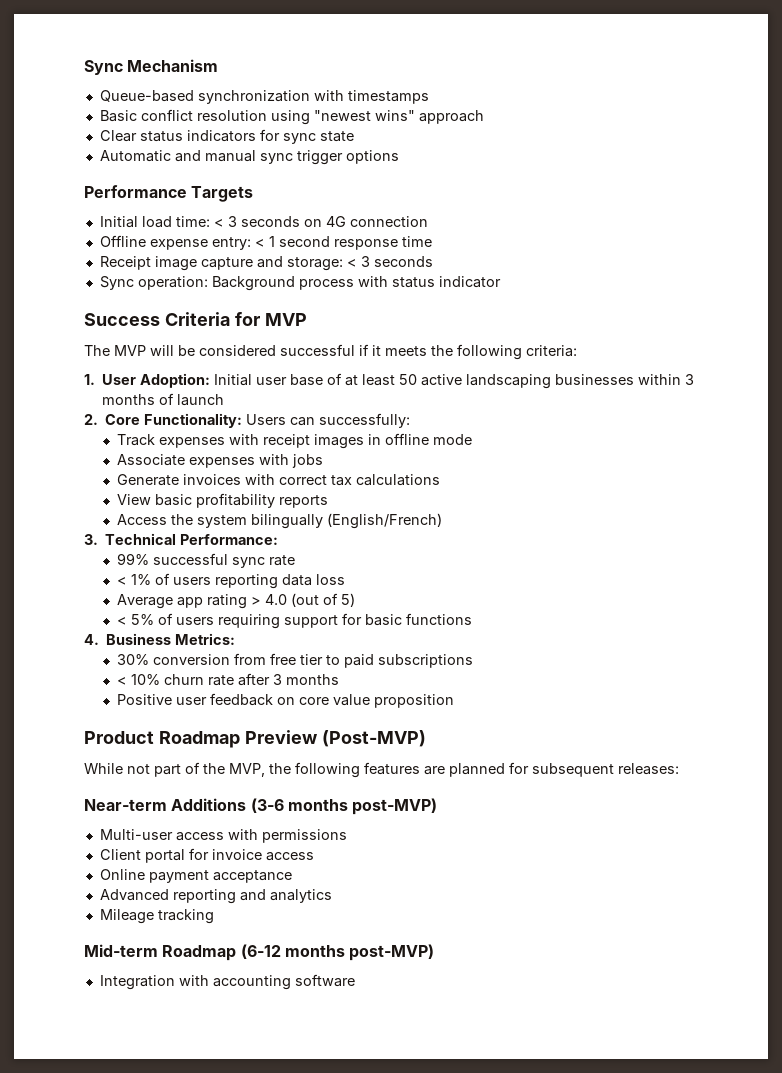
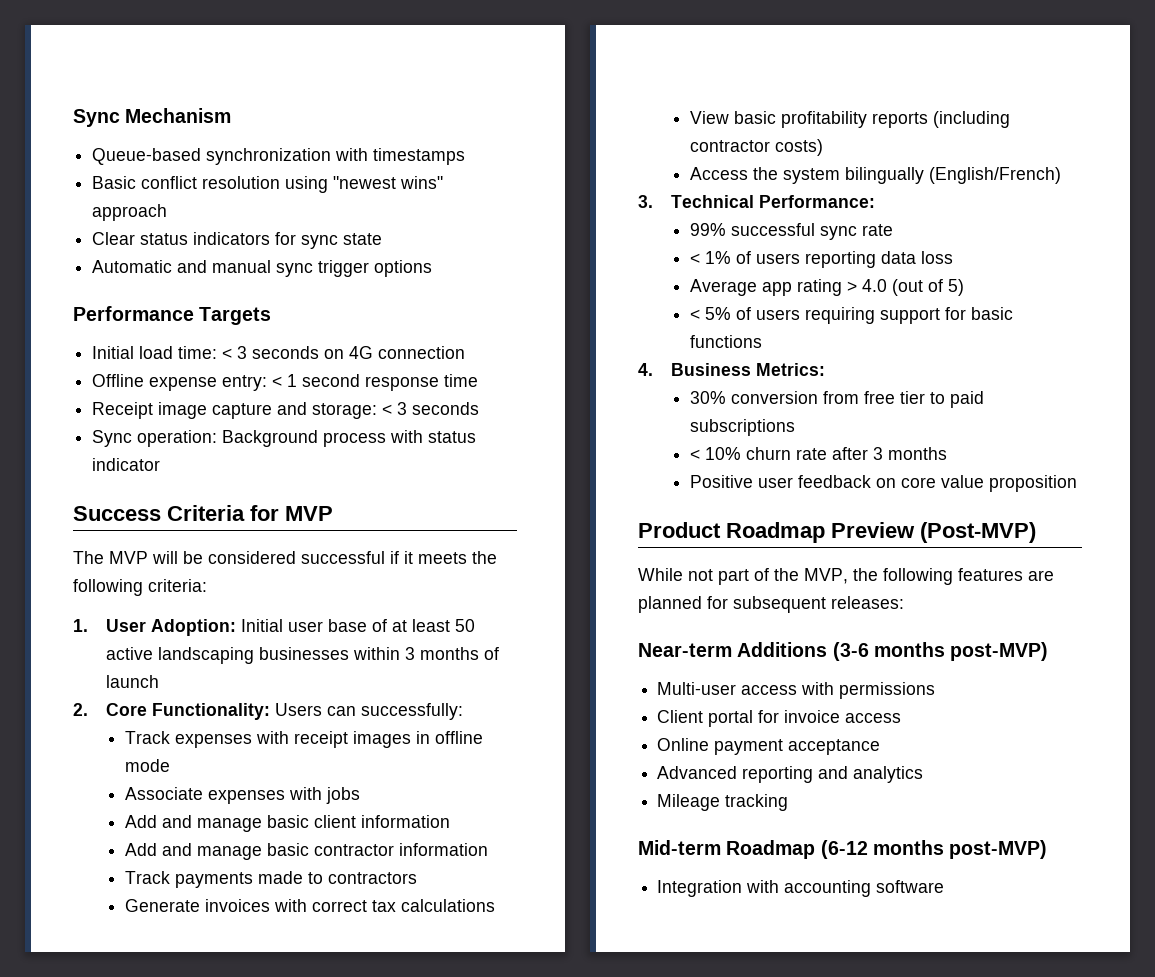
+ Add and manage basic client information
+ Add and manage basic contractor information
+ Track payments made to contractors
- View basic profitability reports
+ View basic profitability reports (including contractor costs)

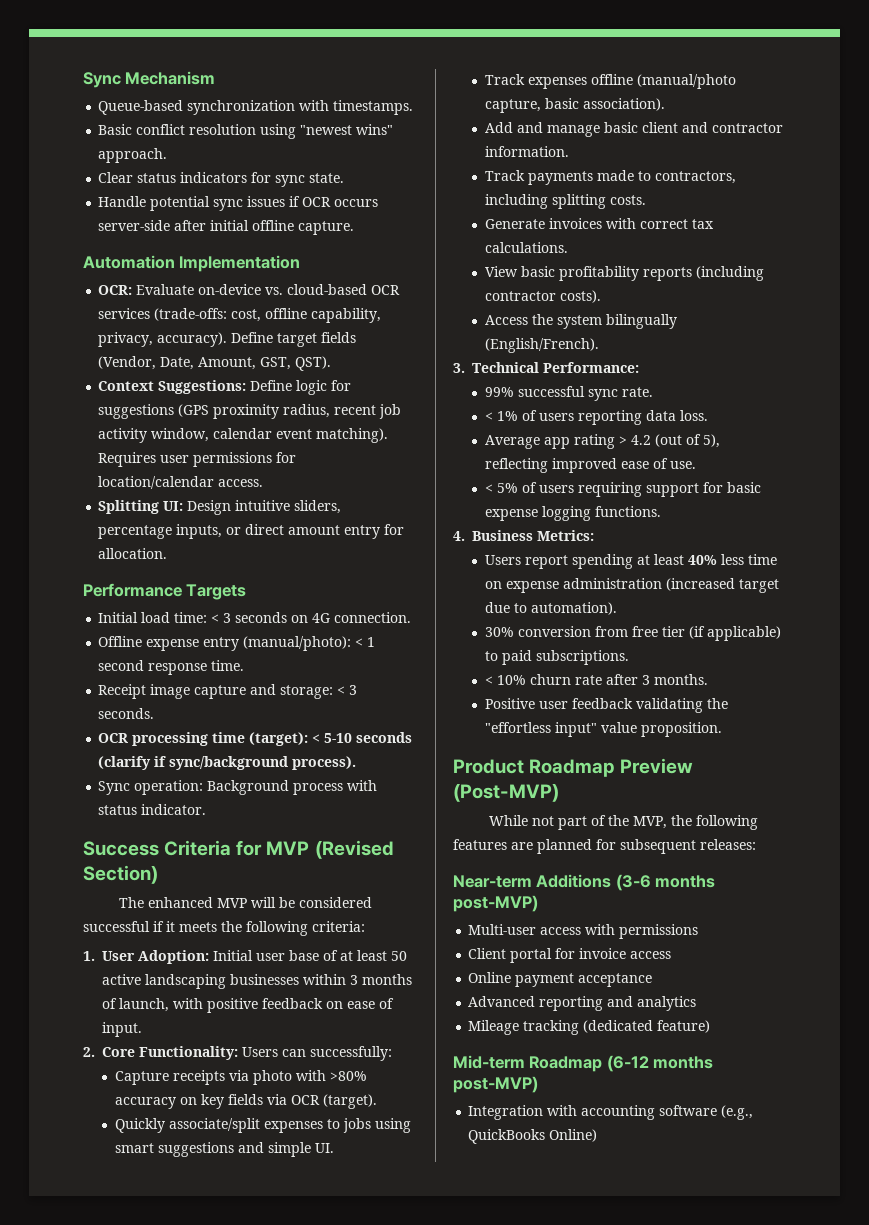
- Queue-based synchronization with timestamps
+ Queue-based synchronization with timestamps.
- Basic conflict resolution using "newest wins" approach
+ Basic conflict resolution using "newest wins" approach.
- Clear status indicators for sync state
- Automatic and manual sync trigger options
+ Clear status indicators for sync state.
+ Handle potential sync issues if OCR occurs server-side after initial offline capture.
+ Automation Implementation
+ OCR: Evaluate on-device vs. cloud-based OCR services (trade-offs: cost, offline capability, privacy, accuracy). Define target fields (Vendor, Date, Amount, GST, QST).
+ Context Suggestions: Define logic for suggestions (GPS proximity radius, recent job activity window, calendar event matching). Requires user permissions for location/calendar access.
+ Splitting UI: Design intuitive sliders, percentage inputs, or direct amount entry for allocation.
- Initial load time: < 3 seconds on 4G connection
+ Initial load time: < 3 seconds on 4G connection.
- Offline expense entry: < 1 second response time
+ Offline expense entry (manual/photo): < 1 second response time.
- Receipt image capture and storage: < 3 seconds
+ Receipt image capture and storage: < 3 seconds.
+ OCR processing time (target): < 5-10 seconds (clarify if sync/background process).
- Sync operation: Background process with status indicator
+ Sync operation: Background process with status indicator.
- Success Criteria for MVP
+ Success Criteria for MVP (Revised Section)
- The MVP will be considered successful if it meets the following criteria:
+ The enhanced MVP will be considered successful if it meets the following criteria:
- 1. User Adoption: Initial user base of at least 50 active landscaping businesses within 3 months of launch
+ 1. User Adoption: Initial user base of at least 50 active landscaping businesses within 3 months of launch, with positive feedback on ease of input.
- Track expenses with receipt images in offline mode
- Associate expenses with jobs
+ Capture receipts via photo with >80% accuracy on key fields via OCR (target).
+ Quickly associate/split expenses to jobs using smart suggestions and simple UI.
+ Track expenses offline (manual/photo capture, basic association).
- Add and manage basic client information
- Add and manage basic contractor information
+ Add and manage basic client and contractor information.
- Track payments made to contractors
+ Track payments made to contractors, including splitting costs.
- Generate invoices with correct tax calculations
+ Generate invoices with correct tax calculations.
- View basic profitability reports (including contractor costs)
+ View basic profitability reports (including contractor costs).
- Access the system bilingually (English/French)
+ Access the system bilingually (English/French).
- 99% successful sync rate
+ 99% successful sync rate.
- < 1% of users reporting data loss
+ < 1% of users reporting data loss.
- Average app rating > 4.0 (out of 5)
+ Average app rating > 4.2 (out of 5), reflecting improved ease of use.
- < 5% of users requiring support for basic functions
+ < 5% of users requiring support for basic expense logging functions.
+ Users report spending at least 40% less time on expense administration (increased target due to automation).
- 30% conversion from free tier to paid subscriptions
+ 30% conversion from free tier (if applicable) to paid subscriptions.
- < 10% churn rate after 3 months
+ < 10% churn rate after 3 months.
- Positive user feedback on core value proposition
+ Positive user feedback validating the "effortless input" value proposition.
- Mileage tracking
+ Mileage tracking (dedicated feature)
- Integration with accounting software
+ Integration with accounting software (e.g., QuickBooks Online)

